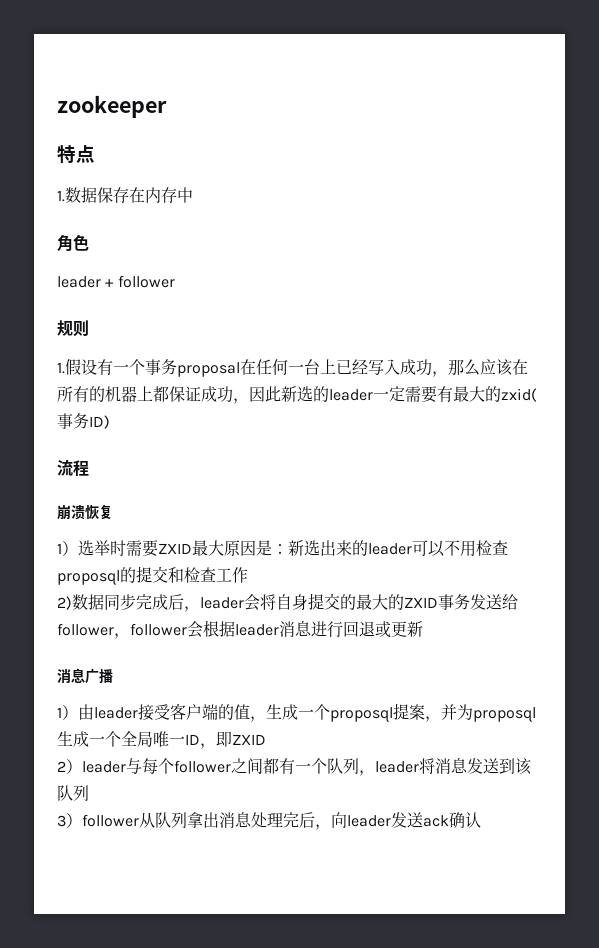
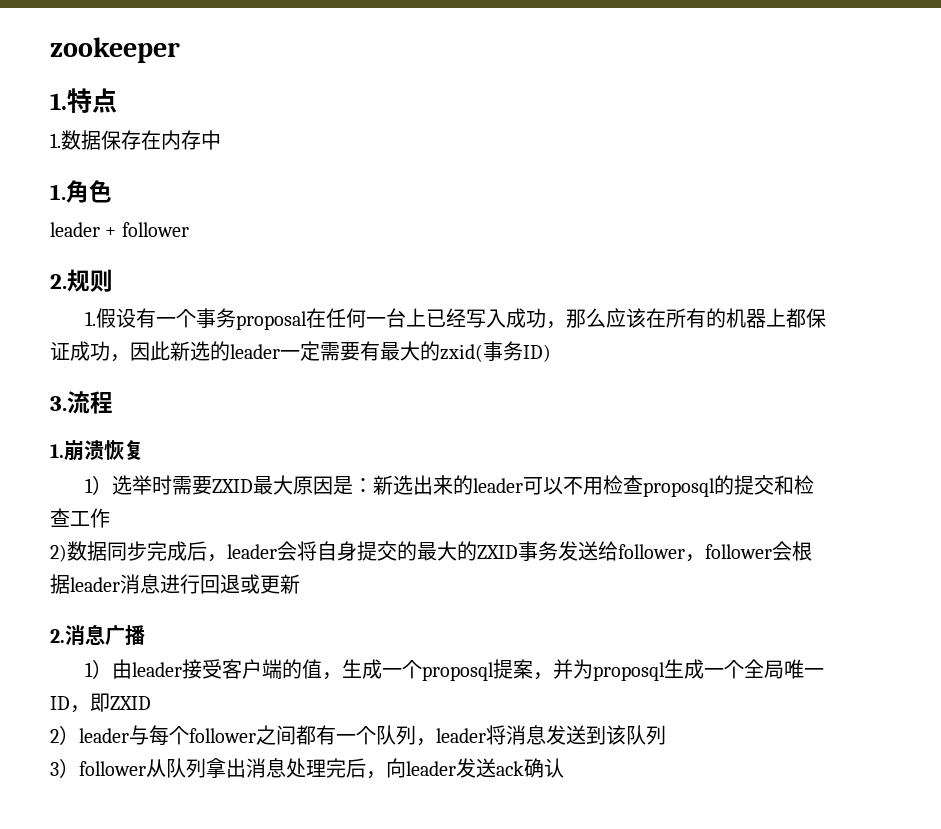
- 特点
+ 1.特点
- 角色
+ 1.角色
- 规则
+ 2.规则
- 流程
+ 3.流程
- 崩溃恢复
+ 1.崩溃恢复
- 消息广播
+ 2.消息广播

